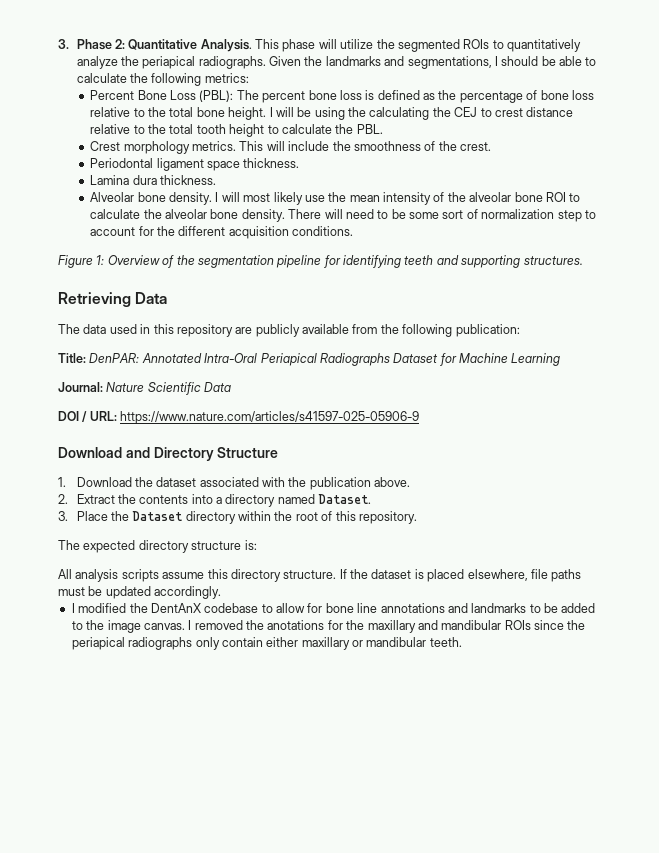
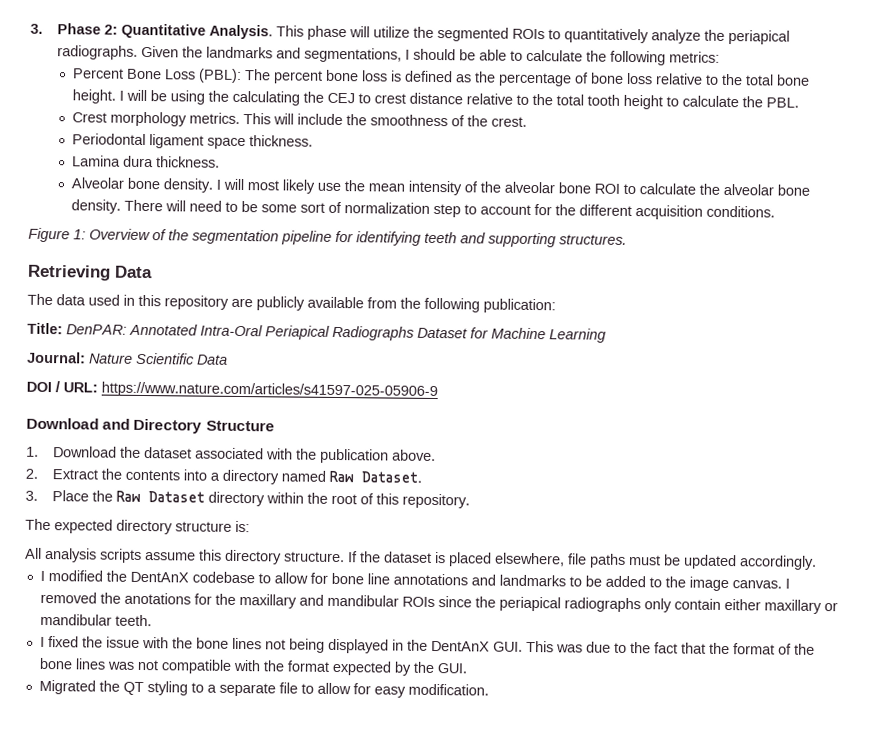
- 2. Extract the contents into a directory named Dataset.
+ 2. Extract the contents into a directory named Raw Dataset.
- 3. Place the Dataset directory within the root of this repository.
+ 3. Place the Raw Dataset directory within the root of this repository.
+ I fixed the issue with the bone lines not being displayed in the DentAnX GUI. This was due to the fact that the format of the bone lines was not compatible with the format expected by the GUI.
+ Migrated the QT styling to a separate file to allow for easy modification.

